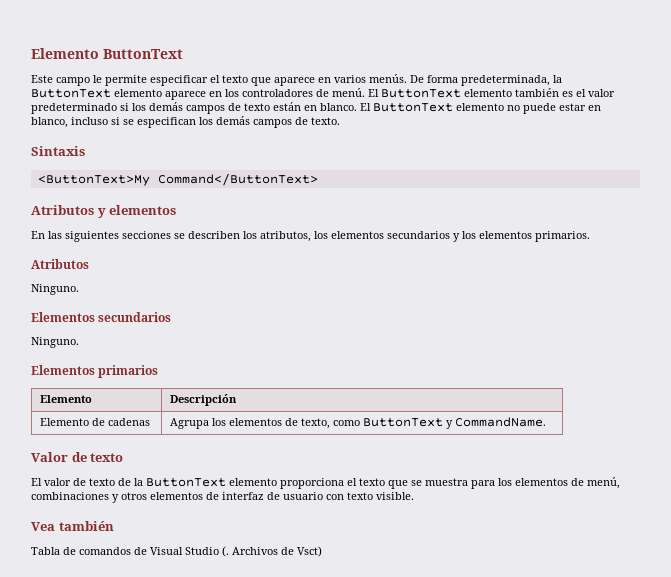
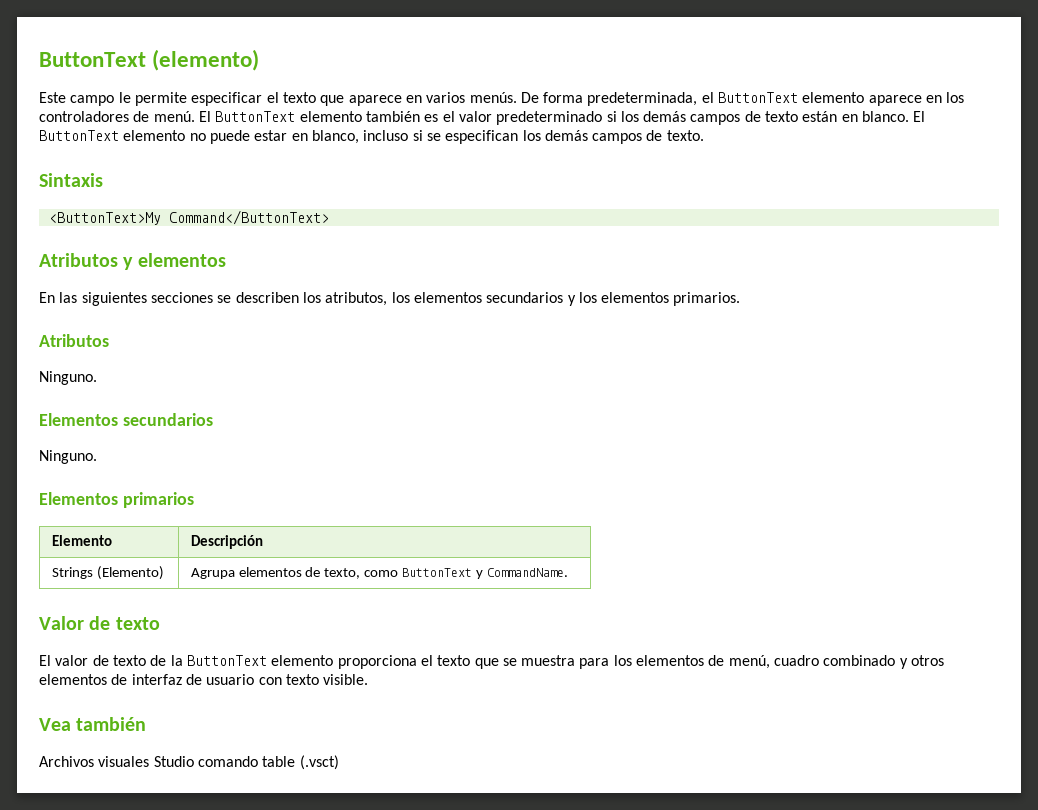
- Elemento ButtonText
+ ButtonText (elemento)
- De forma predeterminada, la ButtonText elemento aparece en los controladores de menú.
+ De forma predeterminada, el ButtonText elemento aparece en los controladores de menú.
- Elemento de cadenas | Agrupa los elementos de texto, como ButtonText y CommandName.
+ Strings (Elemento) | Agrupa elementos de texto, como ButtonText y CommandName.
- El valor de texto de la ButtonText elemento proporciona el texto que se muestra para los elementos de menú, combinaciones y otros elementos de interfaz de usuario con texto visible.
+ El valor de texto de la ButtonText elemento proporciona el texto que se muestra para los elementos de menú, cuadro combinado y otros elementos de interfaz de usuario con texto visible.
- Tabla de comandos de Visual Studio (. Archivos de Vsct)
+ Archivos visuales Studio comando table (.vsct)

